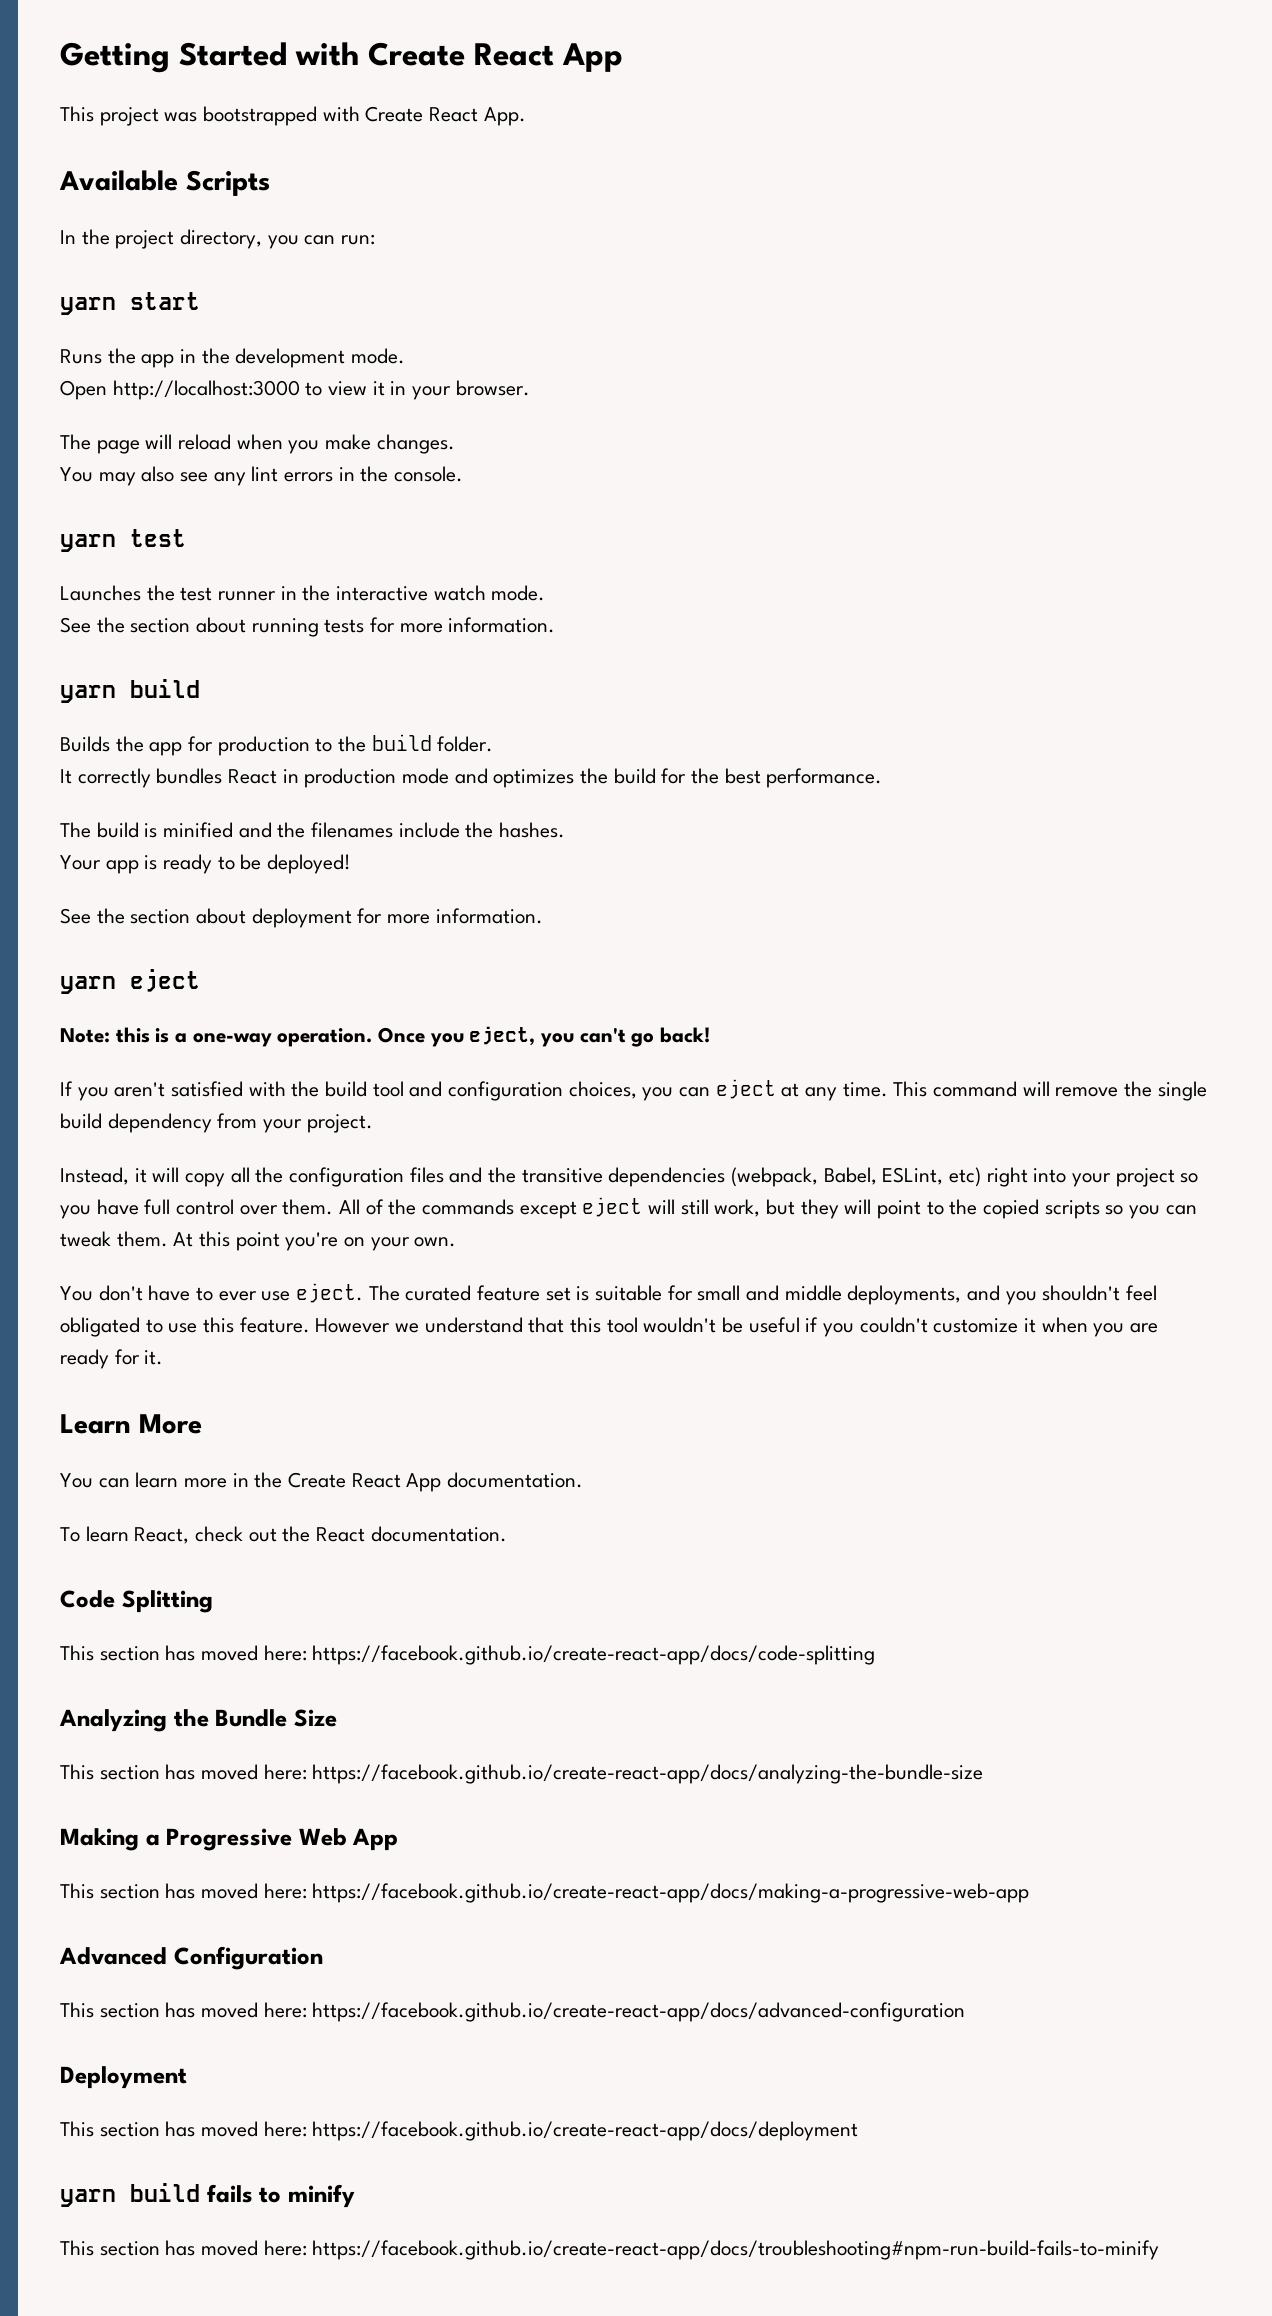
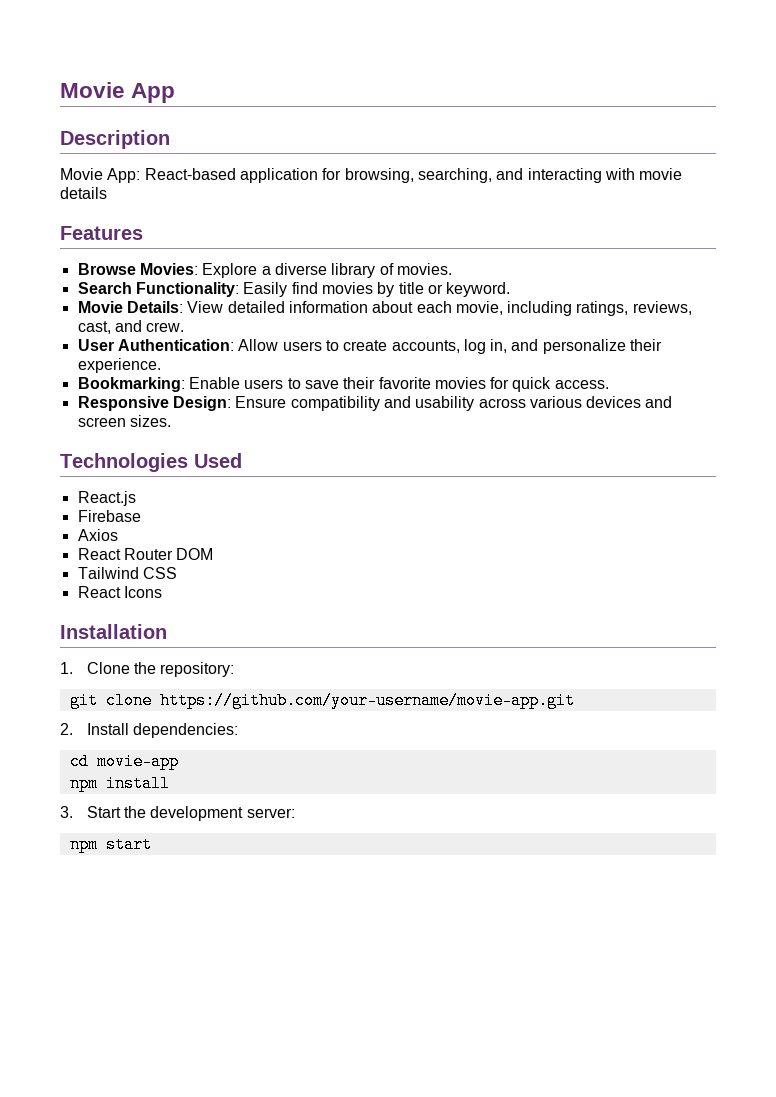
- Getting Started with Create React App
- This project was bootstrapped with Create React App.
- Available Scripts
- In the project directory, you can run:
- yarn start
- Runs the app in the development mode.
- Open http://localhost:3000 to view it in your browser.
- The page will reload when you make changes.
- You may also see any lint errors in the console.
- yarn test
- Launches the test runner in the interactive watch mode.
- See the section about running tests for more information.
- yarn build
- Builds the app for production to the build folder.
- It correctly bundles React in production mode and optimizes the build for the best performance.
- The build is minified and the filenames include the hashes.
- Your app is ready to be deployed!
- See the section about deployment for more information.
- yarn eject
- Note: this is a one-way operation. Once you eject, you can't go back!
- If you aren't satisfied with the build tool and configuration choices, you can eject at any time. This command will remove the single build dependency from your project.
- Instead, it will copy all the configuration files and the transitive dependencies (webpack, Babel, ESLint, etc) right into your project so you have full control over them. All of the commands except eject will still work, but they will point to the copied scripts so you can tweak them. At this point you're on your own.
- You don't have to ever use eject. The curated feature set is suitable for small and middle deployments, and you shouldn't feel obligated to use this feature. However we understand that this tool wouldn't be useful if you couldn't customize it when you are ready for it.
- Learn More
- You can learn more in the Create React App documentation.
- To learn React, check out the React documentation.
- Code Splitting
- This section has moved here: https://facebook.github.io/create-react-app/docs/code-splitting
- Analyzing the Bundle Size
- This section has moved here: https://facebook.github.io/create-react-app/docs/analyzing-the-bundle-size
- Making a Progressive Web App
- This section has moved here: https://facebook.github.io/create-react-app/docs/making-a-progressive-web-app
- Advanced Configuration
- This section has moved here: https://facebook.github.io/create-react-app/docs/advanced-configuration
- Deployment
- This section has moved here: https://facebook.github.io/create-react-app/docs/deployment
- yarn build fails to minify
- This section has moved here: https://facebook.github.io/create-react-app/docs/troubleshooting#npm-run-build-fails-to-minify
+ Movie App
+ Description
+ Movie App: React-based application for browsing, searching, and interacting with movie details
+ Features
+ Browse Movies: Explore a diverse library of movies.
+ Search Functionality: Easily find movies by title or keyword.
+ Movie Details: View detailed information about each movie, including ratings, reviews, cast, and crew.
+ User Authentication: Allow users to create accounts, log in, and personalize their experience.
+ Bookmarking: Enable users to save their favorite movies for quick access.
+ Responsive Design: Ensure compatibility and usability across various devices and screen sizes.
+ Technologies Used
+ React.js
+ Firebase
+ Axios
+ React Router DOM
+ Tailwind CSS
+ React Icons
+ Installation
+ 1. Clone the repository:
+ git clone https://github.com/your-username/movie-app.git
+ 2. Install dependencies:
+ cd movie-app
+ npm install
+ 3. Start the development server:
+ npm start

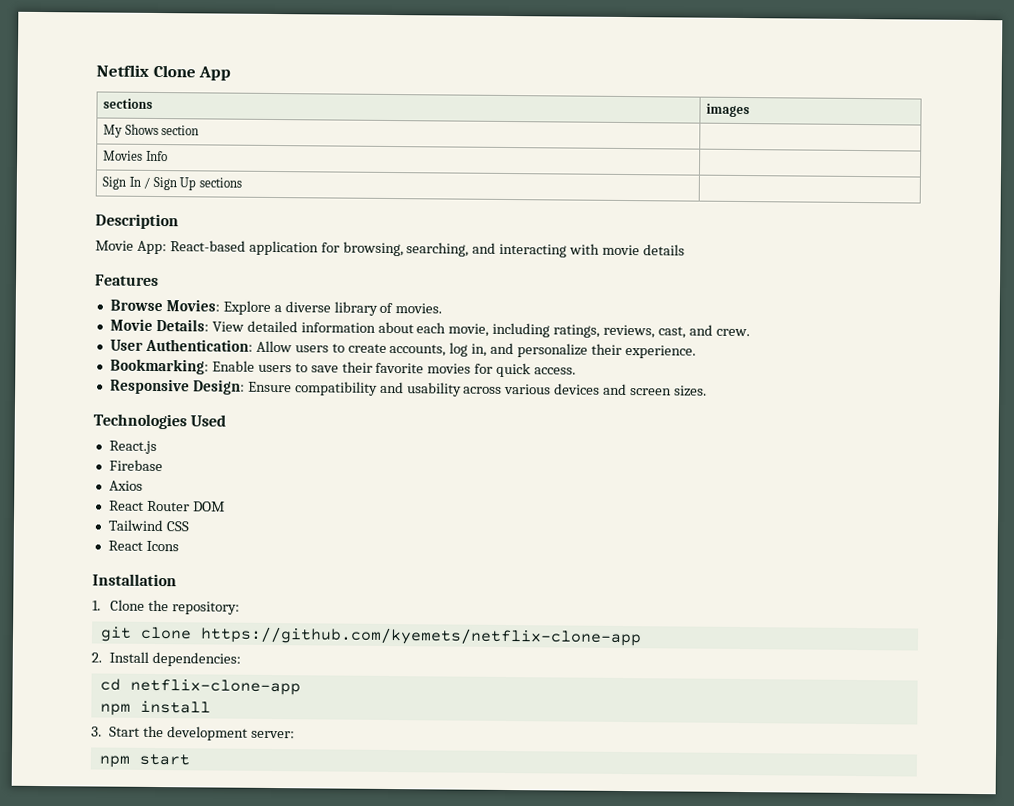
- Movie App
+ Netflix Clone App
+ sections | images
+ My Shows section |
+ Movies Info |
+ Sign In / Sign Up sections |
- Search Functionality: Easily find movies by title or keyword.
- git clone https://github.com/your-username/movie-app.git
+ git clone https://github.com/kyemets/netflix-clone-app
- cd movie-app
+ cd netflix-clone-app

